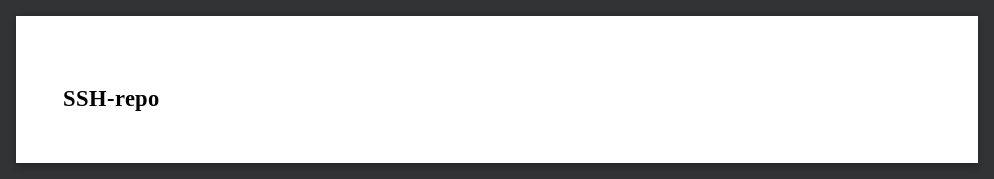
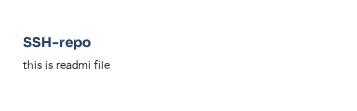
+ this is readmi file

